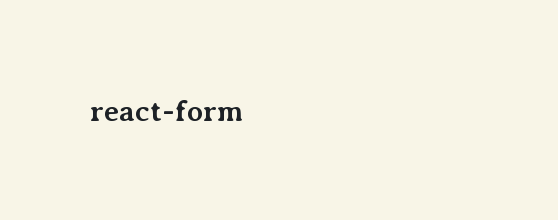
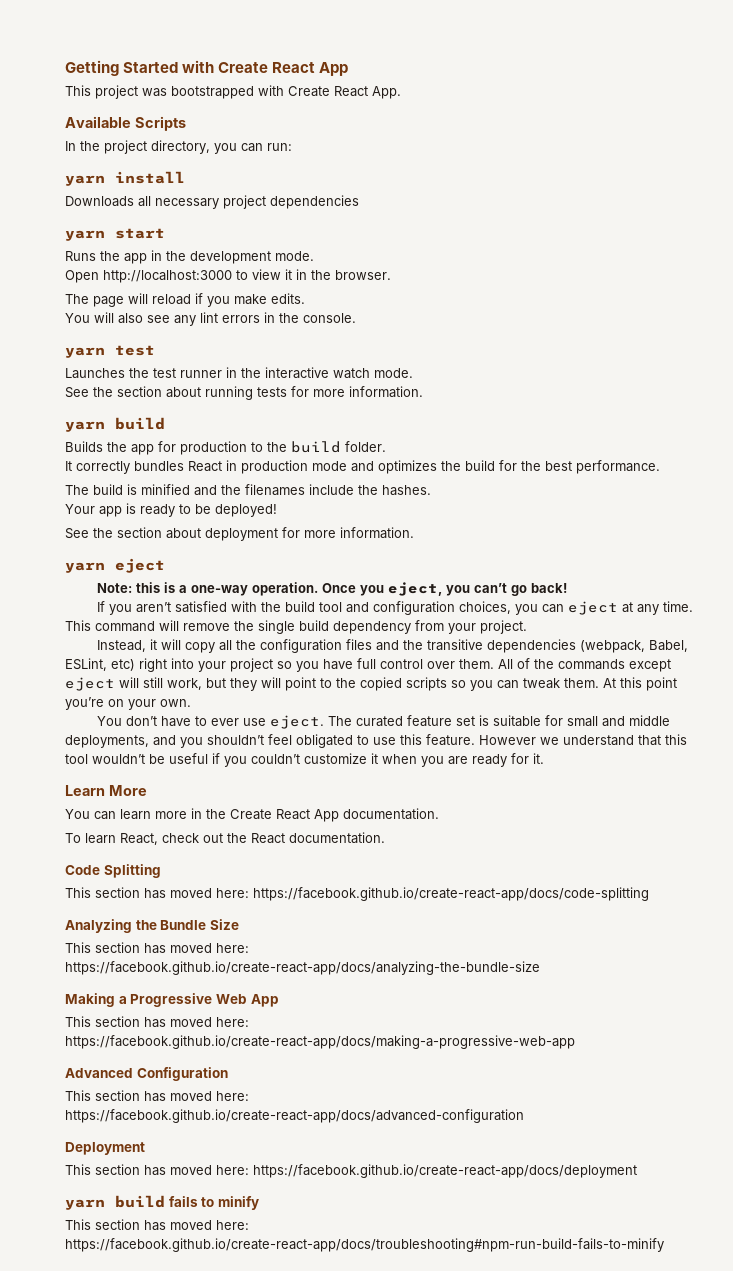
- react-form
+ Getting Started with Create React App
+ This project was bootstrapped with Create React App.
+ Available Scripts
+ In the project directory, you can run:
+ yarn install
+ Downloads all necessary project dependencies
+ yarn start
+ Runs the app in the development mode.
+ Open http://localhost:3000 to view it in the browser.
+ The page will reload if you make edits.
+ You will also see any lint errors in the console.
+ yarn test
+ Launches the test runner in the interactive watch mode.
+ See the section about running tests for more information.
+ yarn build
+ Builds the app for production to the build folder.
+ It correctly bundles React in production mode and optimizes the build for the best performance.
+ The build is minified and the filenames include the hashes.
+ Your app is ready to be deployed!
+ See the section about deployment for more information.
+ yarn eject
+ Note: this is a one-way operation. Once you eject, you can’t go back!
+ If you aren’t satisfied with the build tool and configuration choices, you can eject at any time. This command will remove the single build dependency from your project.
+ Instead, it will copy all the configuration files and the transitive dependencies (webpack, Babel, ESLint, etc) right into your project so you have full control over them. All of the commands except eject will still work, but they will point to the copied scripts so you can tweak them. At this point you’re on your own.
+ You don’t have to ever use eject. The curated feature set is suitable for small and middle deployments, and you shouldn’t feel obligated to use this feature. However we understand that this tool wouldn’t be useful if you couldn’t customize it when you are ready for it.
+ Learn More
+ You can learn more in the Create React App documentation.
+ To learn React, check out the React documentation.
+ Code Splitting
+ This section has moved here: https://facebook.github.io/create-react-app/docs/code-splitting
+ Analyzing the Bundle Size
+ This section has moved here: https://facebook.github.io/create-react-app/docs/analyzing-the-bundle-size
+ Making a Progressive Web App
+ This section has moved here: https://facebook.github.io/create-react-app/docs/making-a-progressive-web-app
+ Advanced Configuration
+ This section has moved here: https://facebook.github.io/create-react-app/docs/advanced-configuration
+ Deployment
+ This section has moved here: https://facebook.github.io/create-react-app/docs/deployment
+ yarn build fails to minify
+ This section has moved here: https://facebook.github.io/create-react-app/docs/troubleshooting#npm-run-build-fails-to-minify

